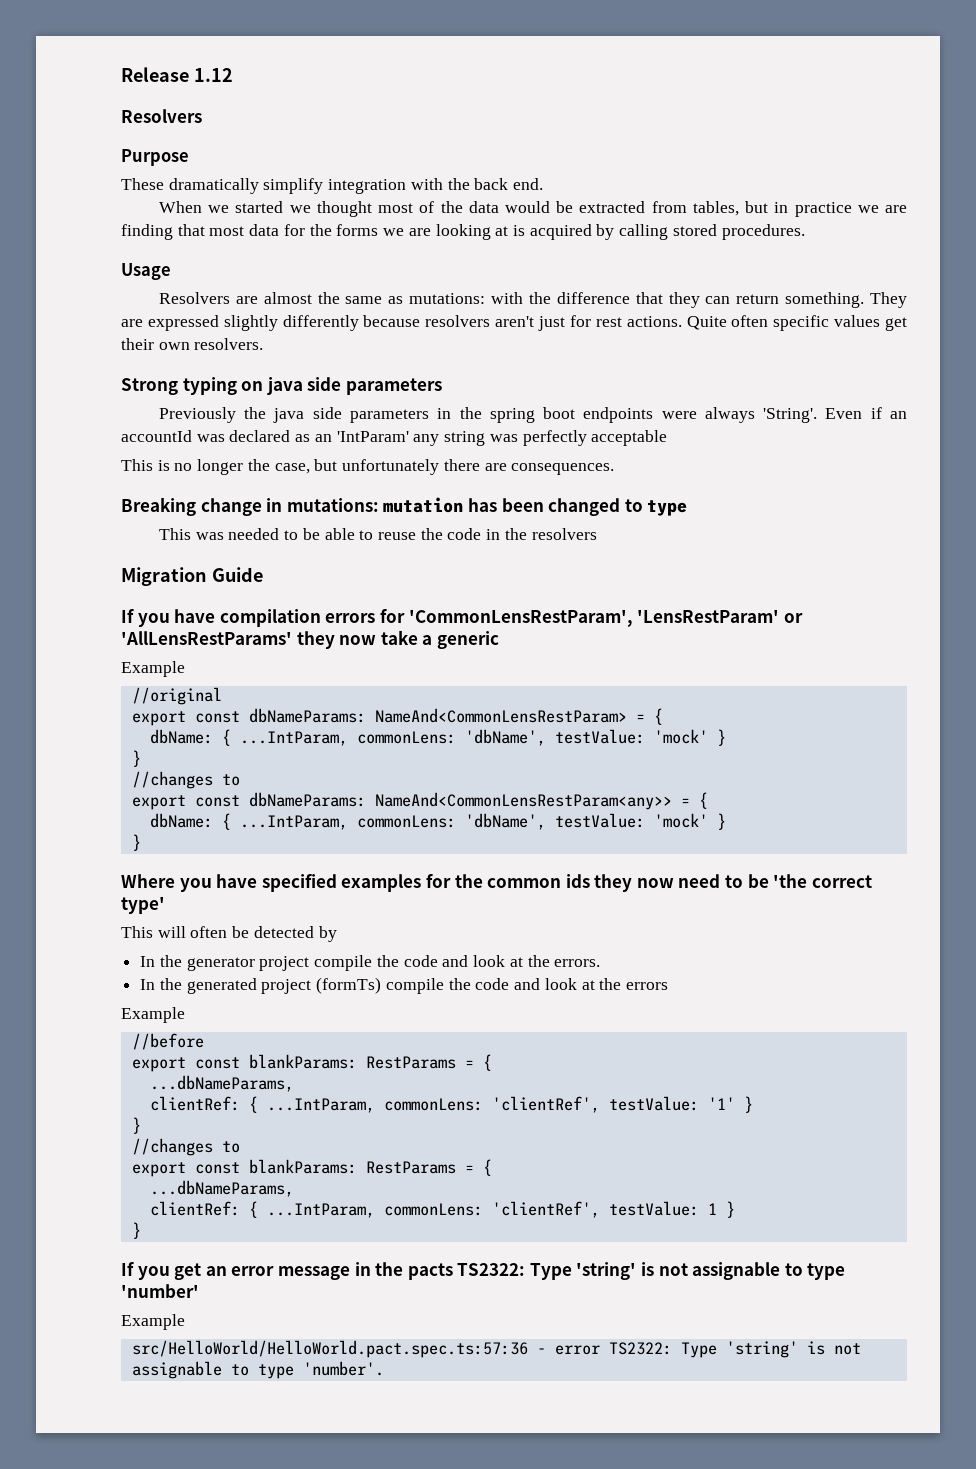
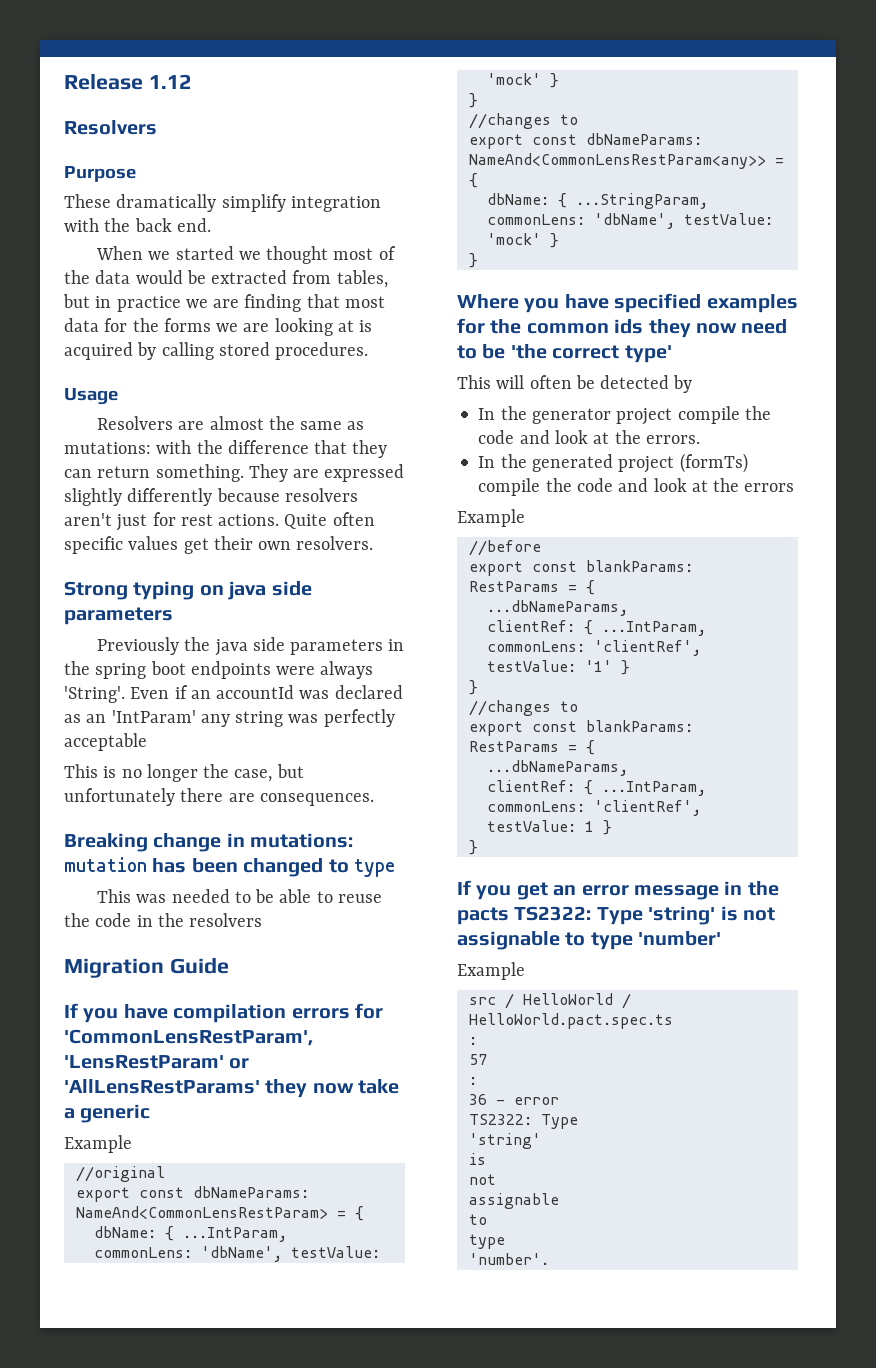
  export const dbNameParams: NameAnd<CommonLensRestParam<any>> = {
- dbName: { ...IntParam, commonLens: 'dbName', testValue: 'mock' }
+ dbName: { ...StringParam, commonLens: 'dbName', testValue: 'mock' }
- src/HelloWorld/HelloWorld.pact.spec.ts:57:36 - error TS2322: Type 'string' is not assignable to type 'number'.
+ src / HelloWorld / HelloWorld.pact.spec.ts
+ :
+ 57
+ :
+ 36 - error
+ TS2322: Type
+ 'string'
+ is
+ not
+ assignable
+ to
+ type
+ 'number'.

